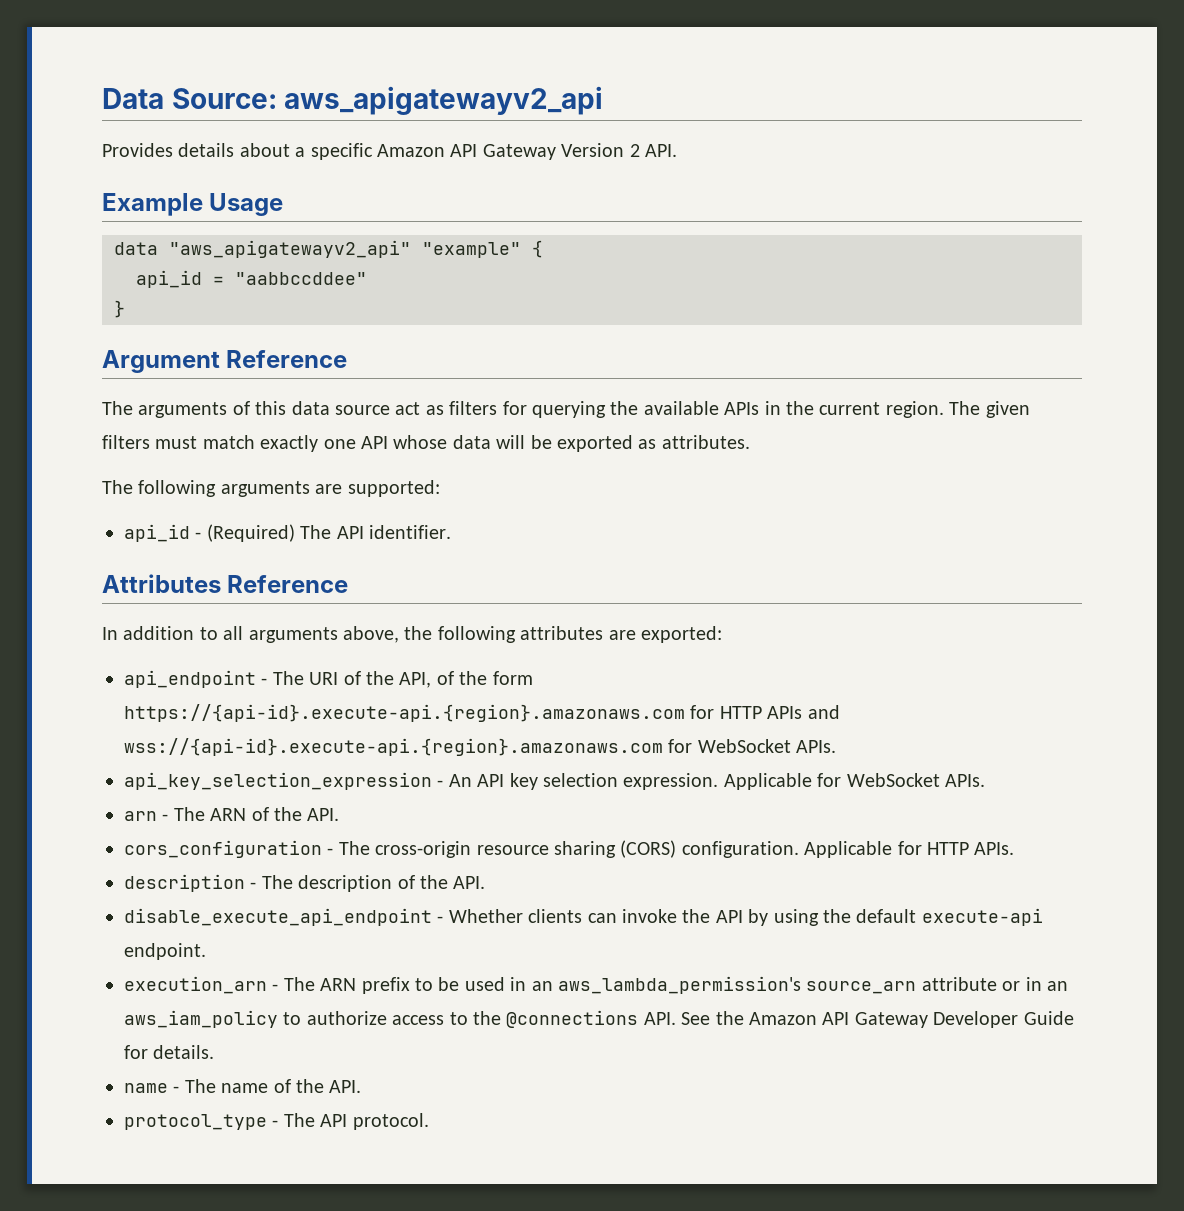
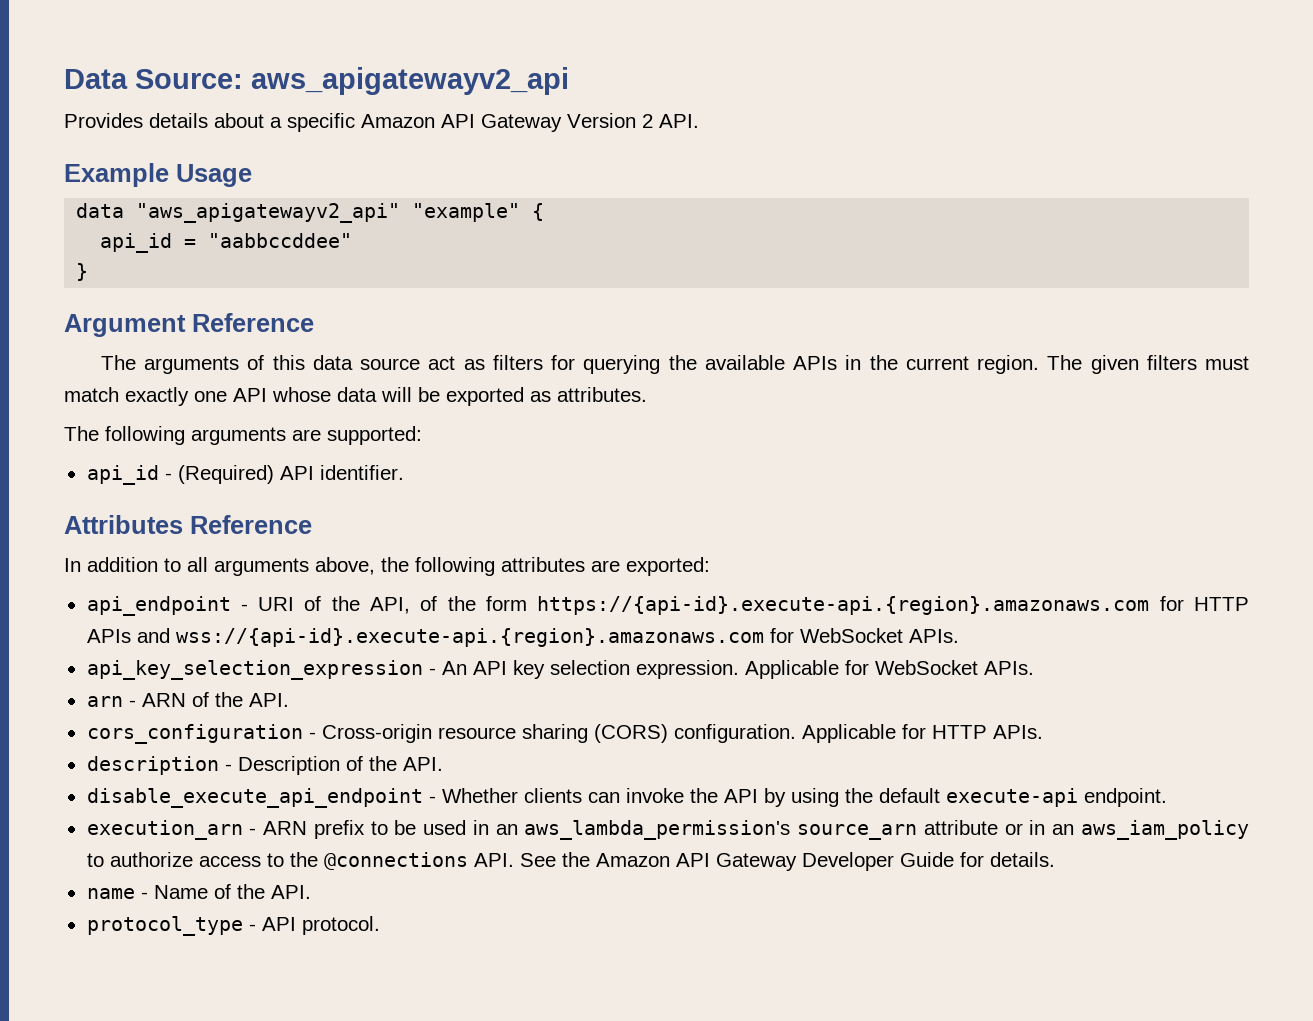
- api_id - (Required) The API identifier.
+ api_id - (Required) API identifier.
- api_endpoint - The URI of the API, of the form https://{api-id}.execute-api.{region}.amazonaws.com for HTTP APIs and wss://{api-id}.execute-api.{region}.amazonaws.com for WebSocket APIs.
+ api_endpoint - URI of the API, of the form https://{api-id}.execute-api.{region}.amazonaws.com for HTTP APIs and wss://{api-id}.execute-api.{region}.amazonaws.com for WebSocket APIs.
- arn - The ARN of the API.
+ arn - ARN of the API.
- cors_configuration - The cross-origin resource sharing (CORS) configuration.
+ cors_configuration - Cross-origin resource sharing (CORS) configuration.
- description - The description of the API.
+ description - Description of the API.
- execution_arn - The ARN prefix to be used in an aws_lambda_permission's source_arn attribute or in an aws_iam_policy to authorize access to the @connections API. See the Amazon API Gateway Developer Guide for details.
+ execution_arn - ARN prefix to be used in an aws_lambda_permission's source_arn attribute or in an aws_iam_policy to authorize access to the @connections API. See the Amazon API Gateway Developer Guide for details.
- name - The name of the API.
+ name - Name of the API.
- protocol_type - The API protocol.
+ protocol_type - API protocol.

